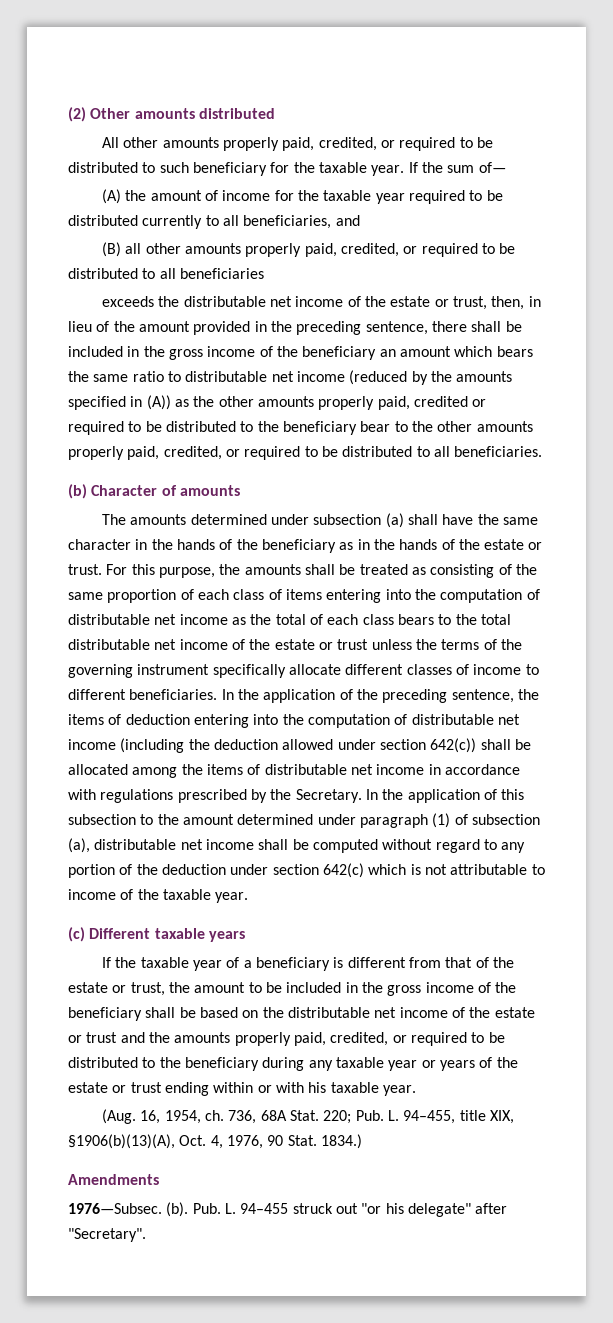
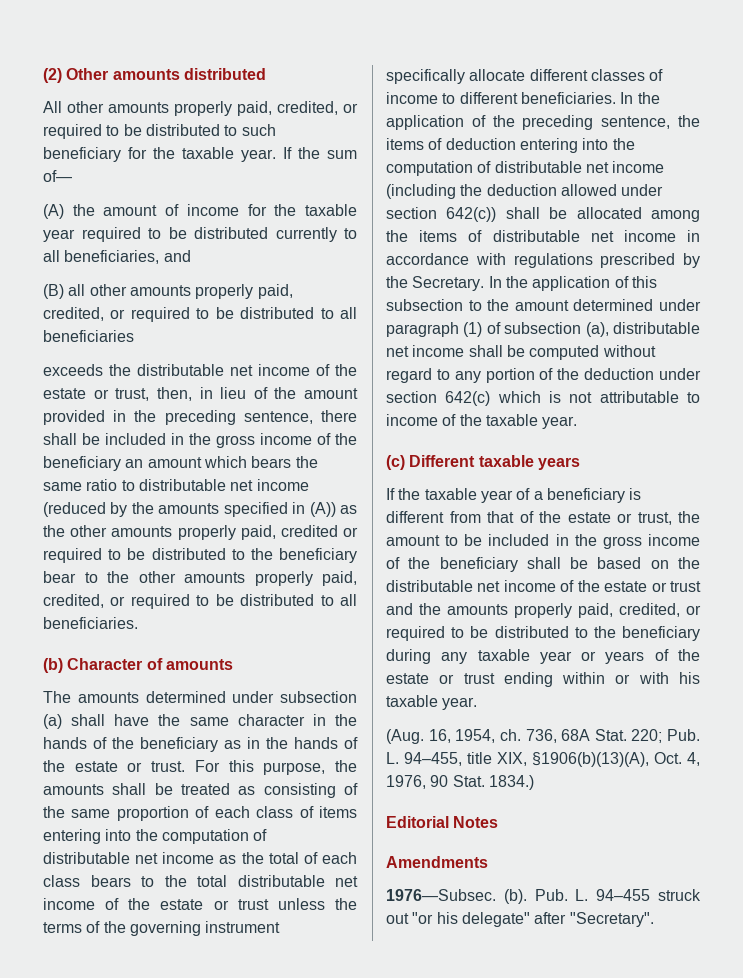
+ Editorial Notes

